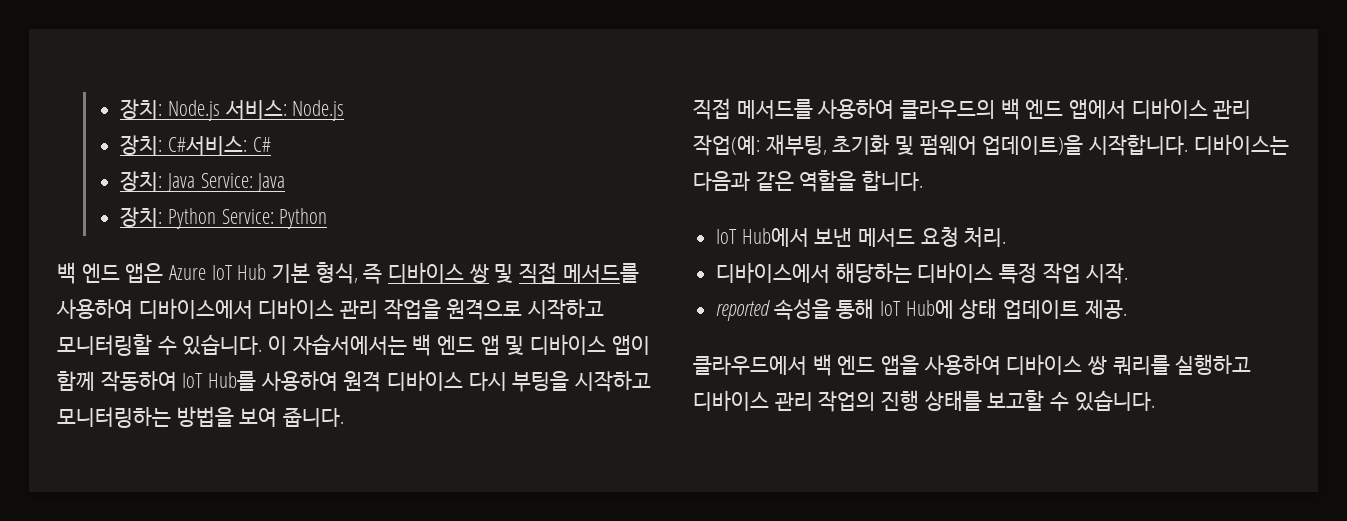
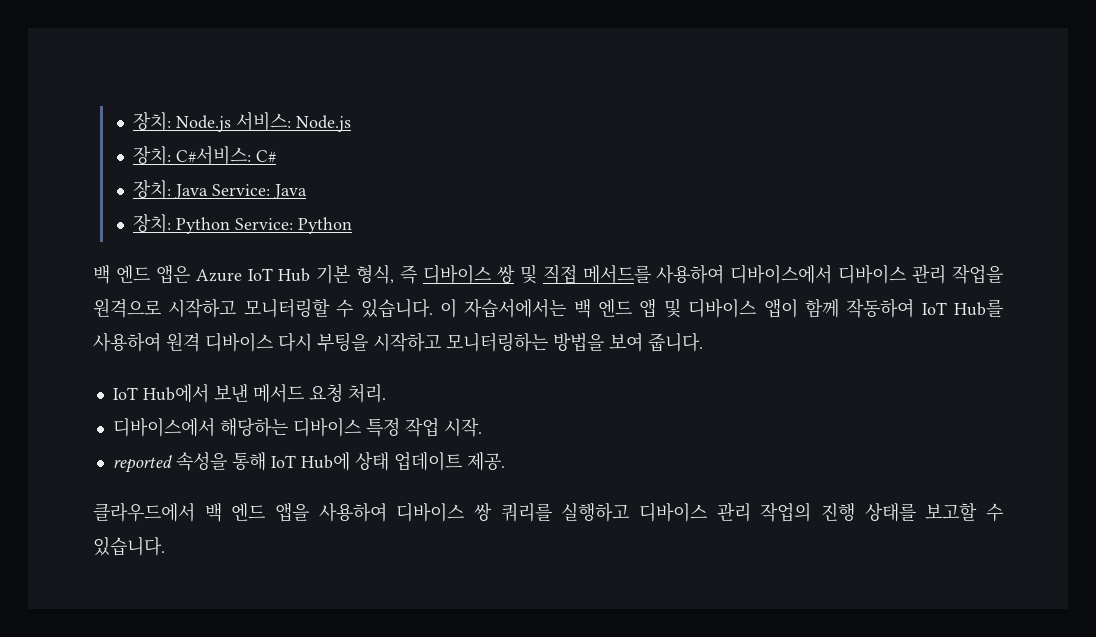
- 직접 메서드를 사용하여 클라우드의 백 엔드 앱에서 디바이스 관리 작업(예: 재부팅, 초기화 및 펌웨어 업데이트)을 시작합니다. 디바이스는 다음과 같은 역할을 합니다.

